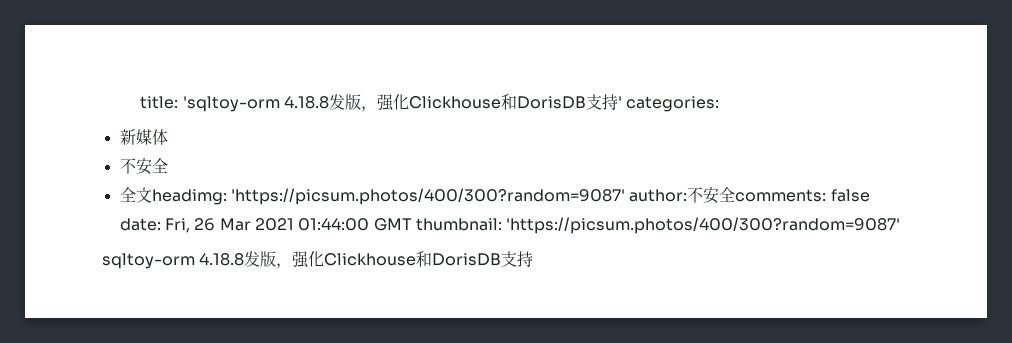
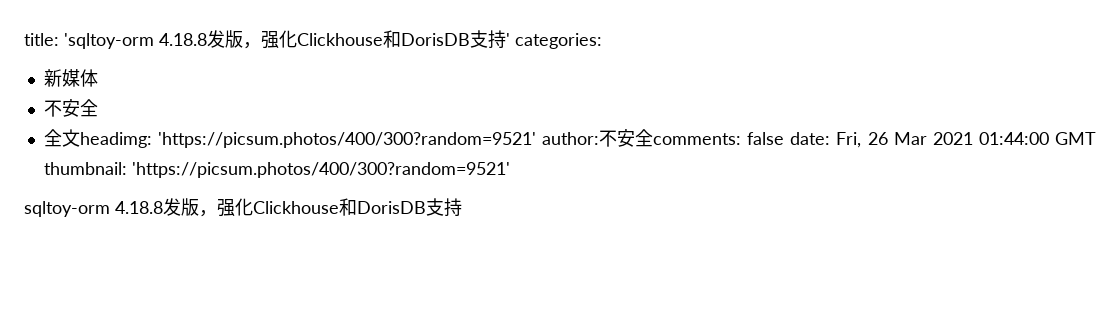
- 全文headimg: 'https://picsum.photos/400/300?random=9087' author:不安全comments: false date: Fri, 26 Mar 2021 01:44:00 GMT thumbnail: 'https://picsum.photos/400/300?random=9087'
+ 全文headimg: 'https://picsum.photos/400/300?random=9521' author:不安全comments: false date: Fri, 26 Mar 2021 01:44:00 GMT thumbnail: 'https://picsum.photos/400/300?random=9521'

